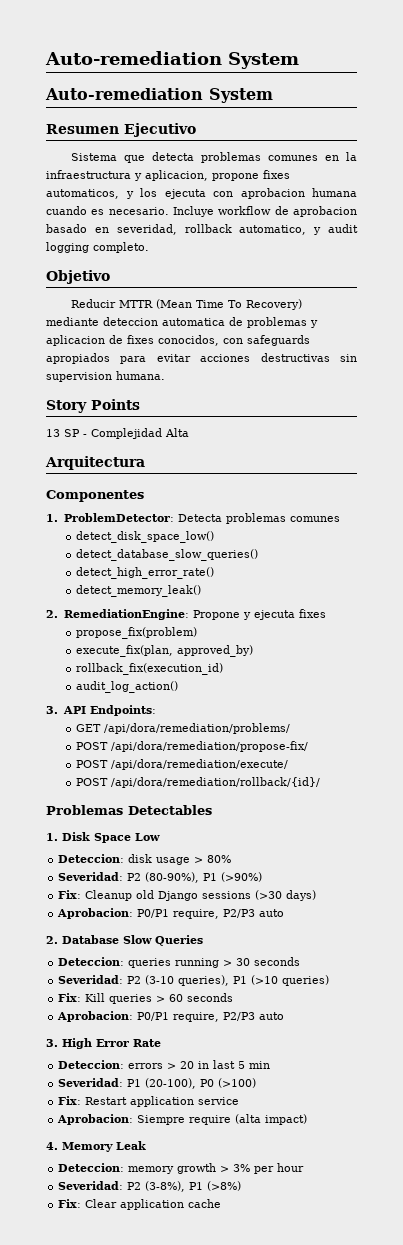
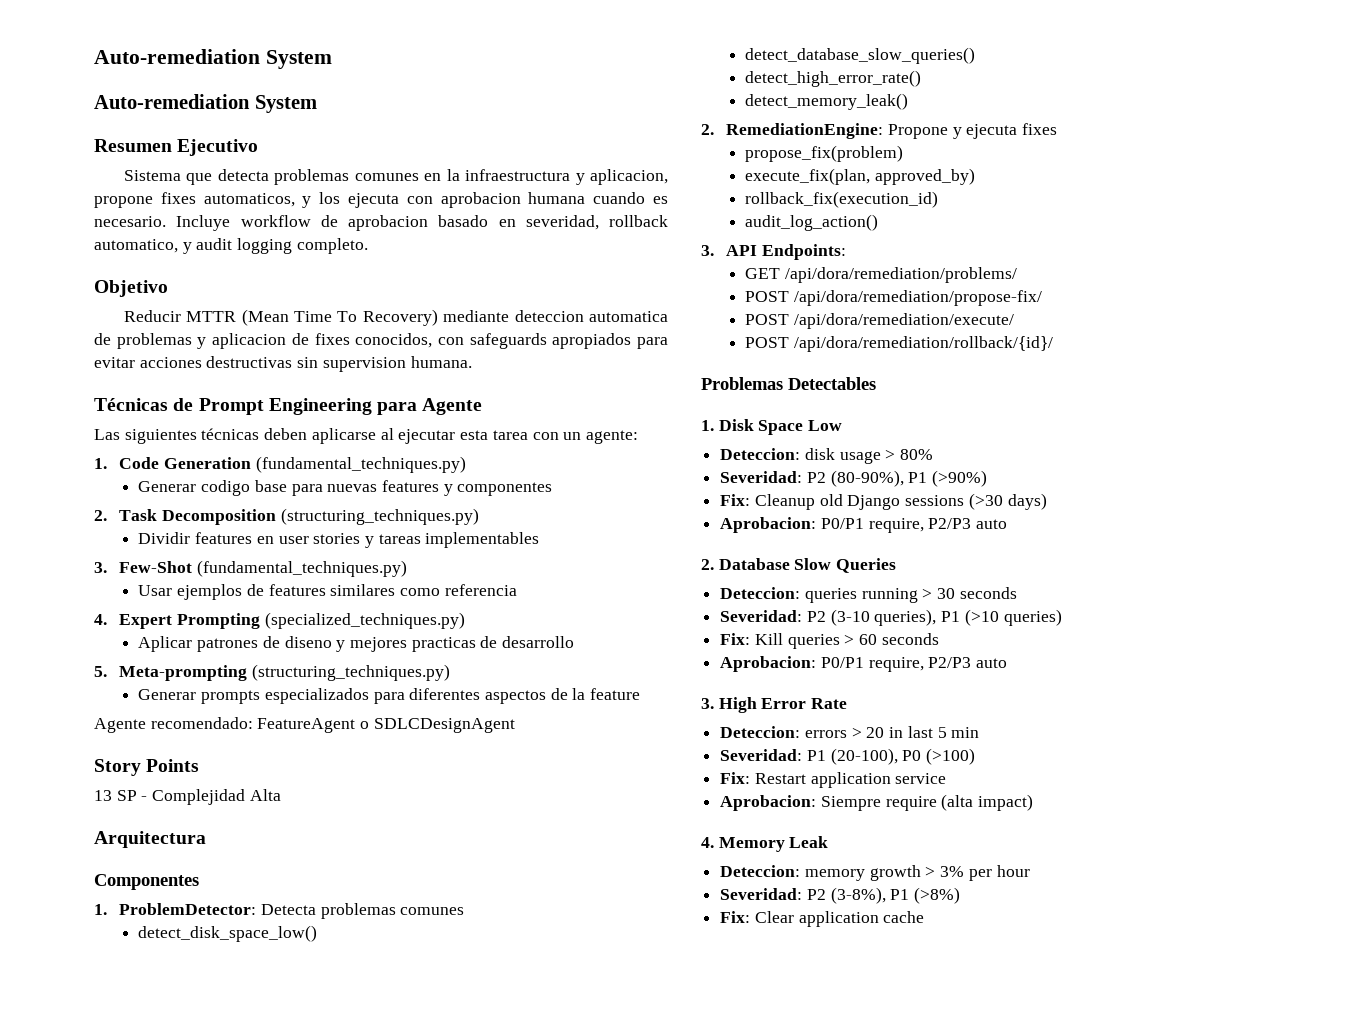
+ Técnicas de Prompt Engineering para Agente
+ Las siguientes técnicas deben aplicarse al ejecutar esta tarea con un agente:
+ 1. Code Generation (fundamental_techniques.py)
+ Generar codigo base para nuevas features y componentes
+ 2. Task Decomposition (structuring_techniques.py)
+ Dividir features en user stories y tareas implementables
+ 3. Few-Shot (fundamental_techniques.py)
+ Usar ejemplos de features similares como referencia
+ 4. Expert Prompting (specialized_techniques.py)
+ Aplicar patrones de diseno y mejores practicas de desarrollo
+ 5. Meta-prompting (structuring_techniques.py)
+ Generar prompts especializados para diferentes aspectos de la feature
+ Agente recomendado: FeatureAgent o SDLCDesignAgent

